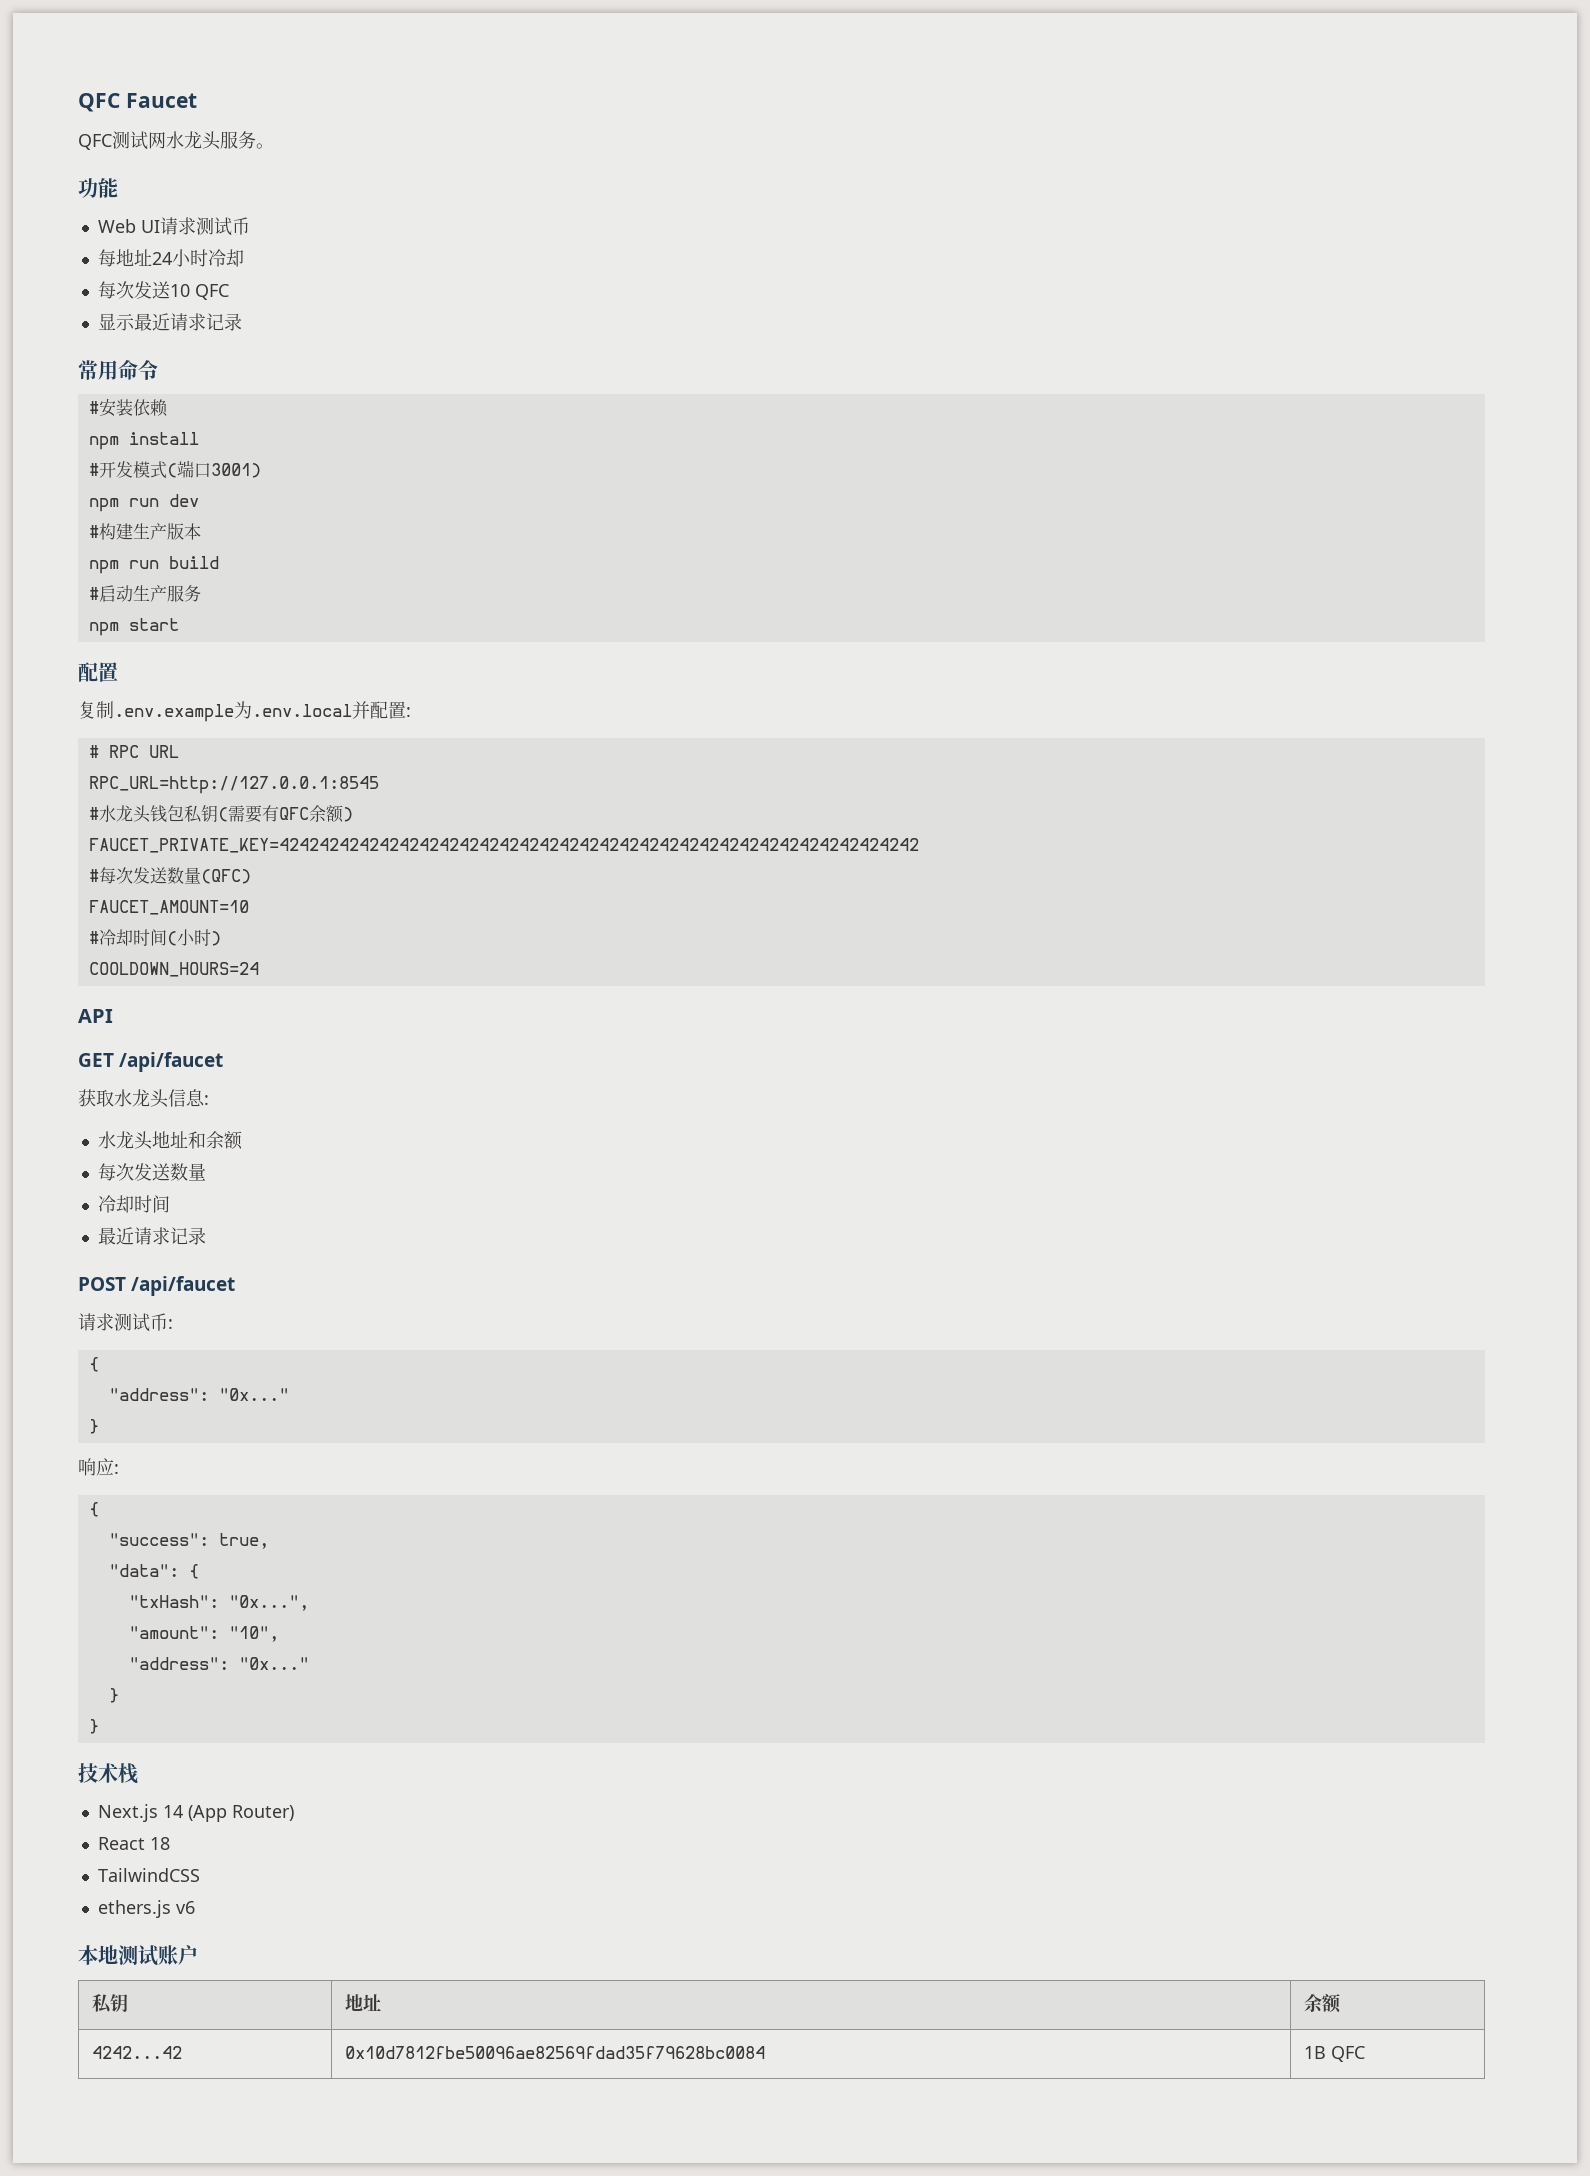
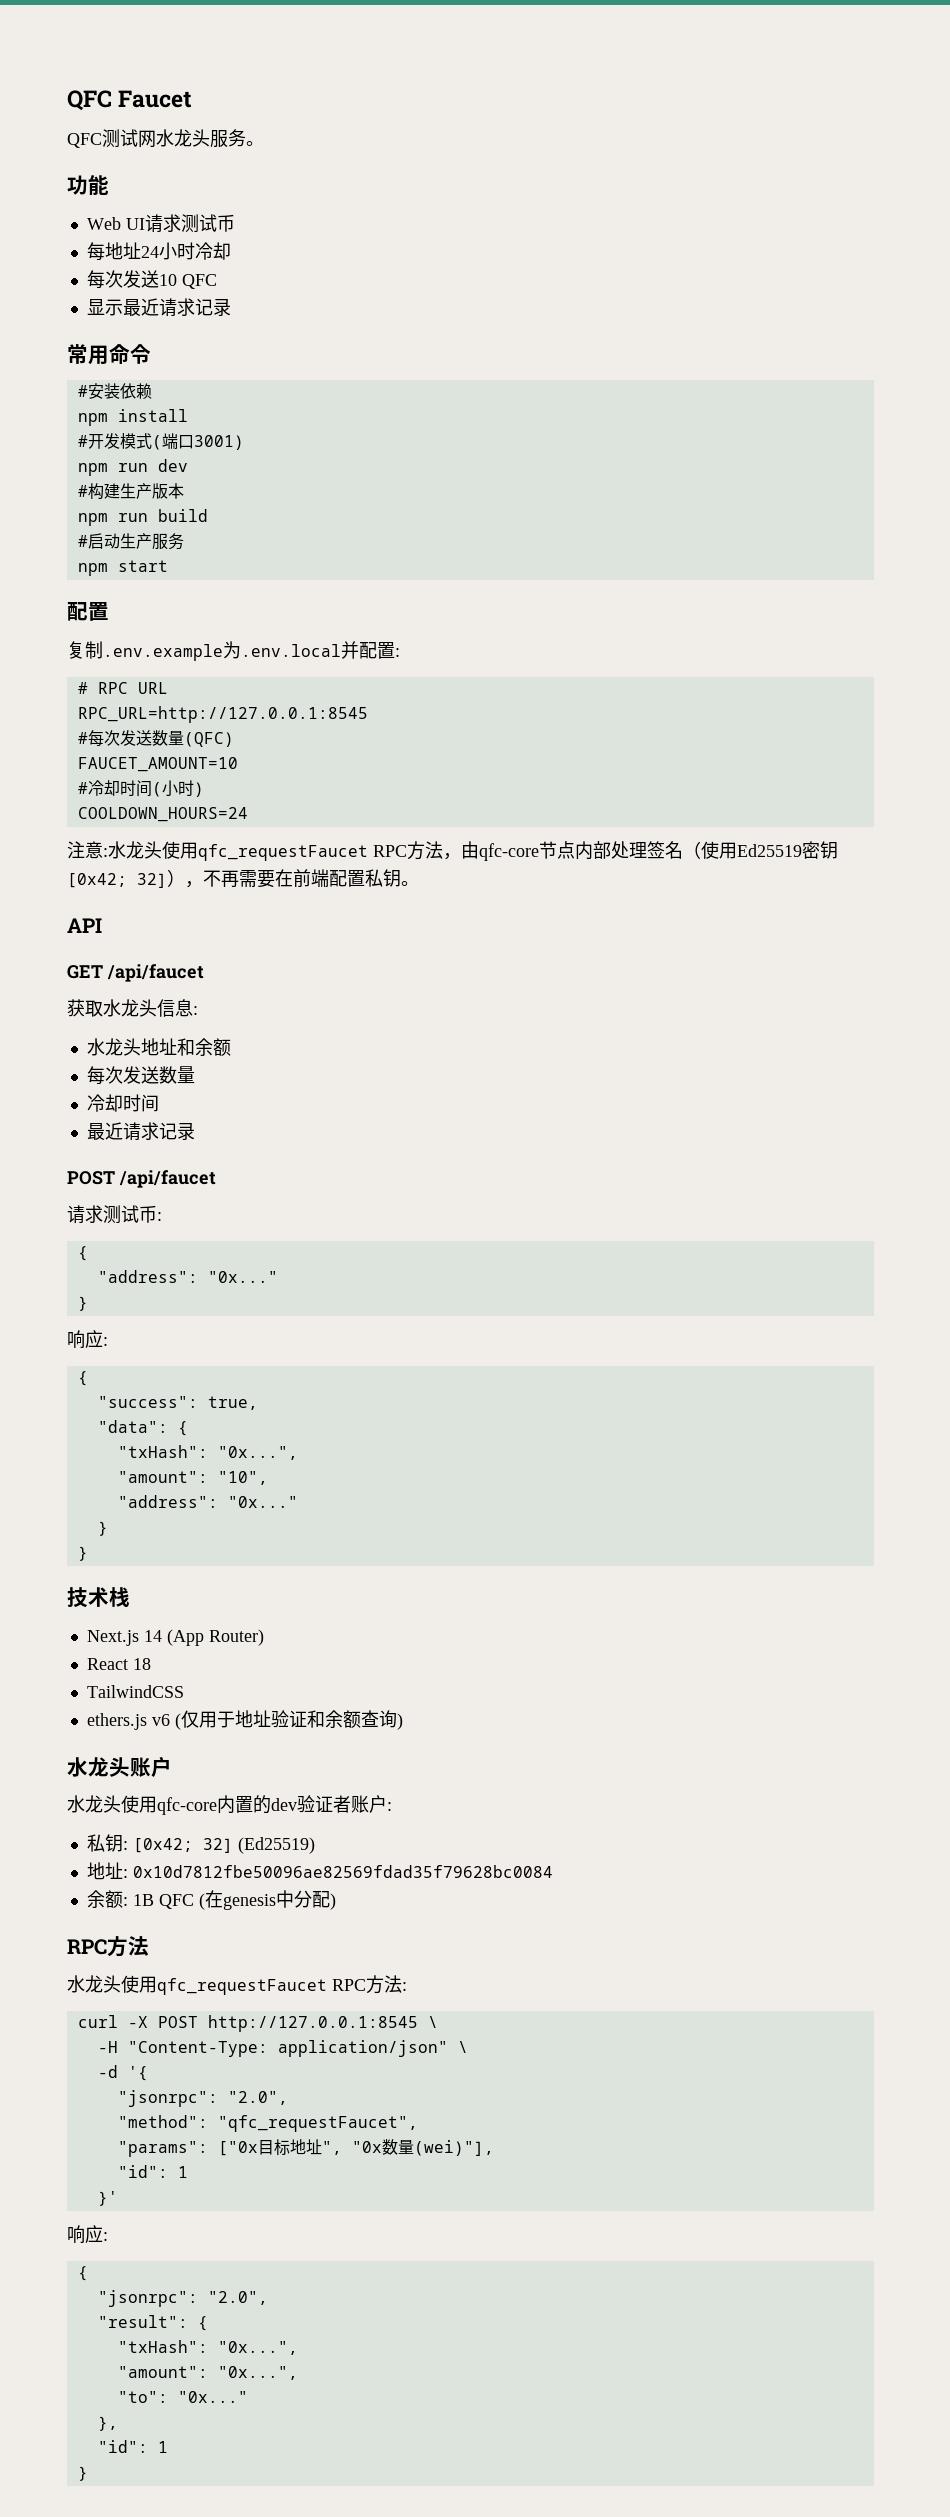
- #水龙头钱包私钥(需要有QFC余额)
- FAUCET_PRIVATE_KEY=4242424242424242424242424242424242424242424242424242424242424242
+ 注意:水龙头使用qfc_requestFaucet RPC方法，由qfc-core节点内部处理签名（使用Ed25519密钥[0x42; 32]），不再需要在前端配置私钥。
- ethers.js v6
- 本地测试账户
- 私钥 | 地址 | 余额
- 4242...42 | 0x10d7812fbe50096ae82569fdad35f79628bc0084 | 1B QFC
+ ethers.js v6 (仅用于地址验证和余额查询)
+ 水龙头账户
+ 水龙头使用qfc-core内置的dev验证者账户:
+ 私钥: [0x42; 32] (Ed25519)
+ 地址: 0x10d7812fbe50096ae82569fdad35f79628bc0084
+ 余额: 1B QFC (在genesis中分配)
+ RPC方法
+ 水龙头使用qfc_requestFaucet RPC方法:
+ curl -X POST http://127.0.0.1:8545 \
+ -H "Content-Type: application/json" \
+ -d '{
+ "jsonrpc": "2.0",
+ "method": "qfc_requestFaucet",
+ "params": ["0x目标地址", "0x数量(wei)"],
+ "id": 1
+ }'
+ 响应:
+ {
+ "jsonrpc": "2.0",
+ "result": {
+ "txHash": "0x...",
+ "amount": "0x...",
+ "to": "0x..."
+ },
+ "id": 1
+ }

